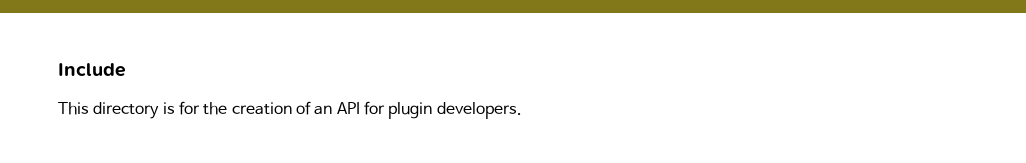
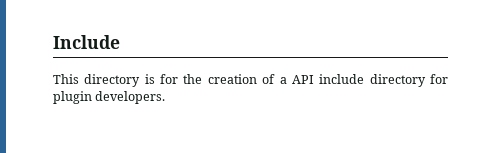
- This directory is for the creation of an API for plugin developers.
+ This directory is for the creation of a API include directory for plugin developers.

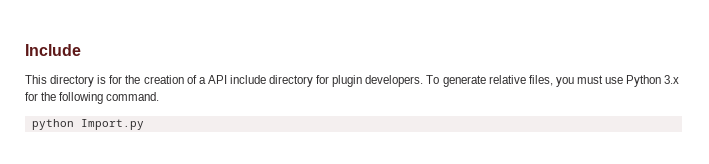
+ To generate relative files, you must use Python 3.x for the following command.
+ python Import.py

